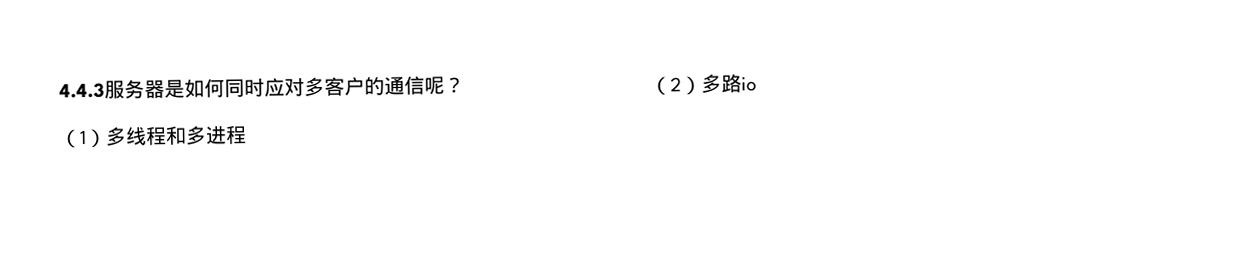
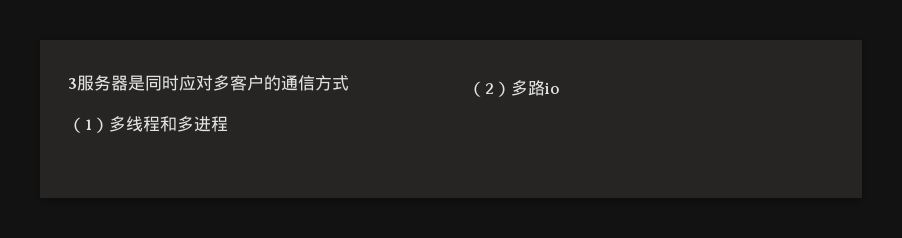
- 4.4.3服务器是如何同时应对多客户的通信呢？
+ 3服务器是同时应对多客户的通信方式

